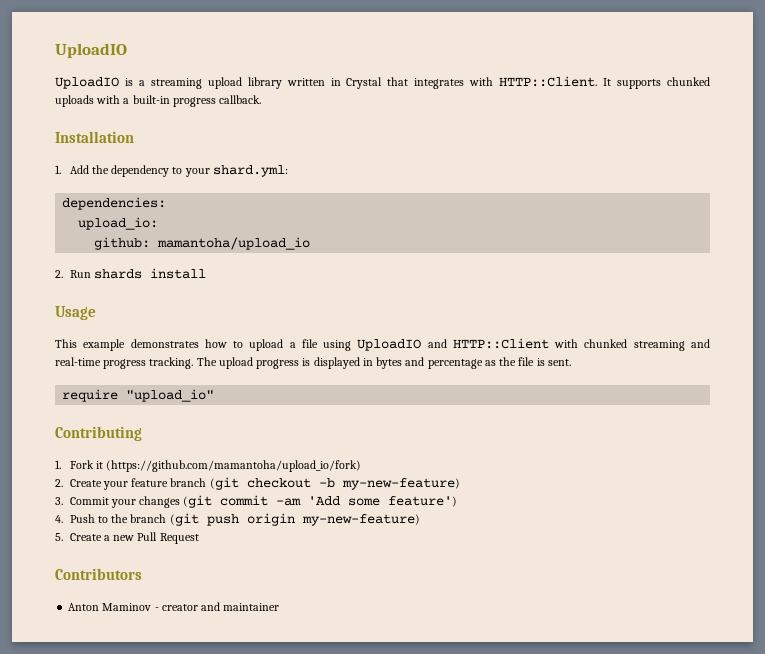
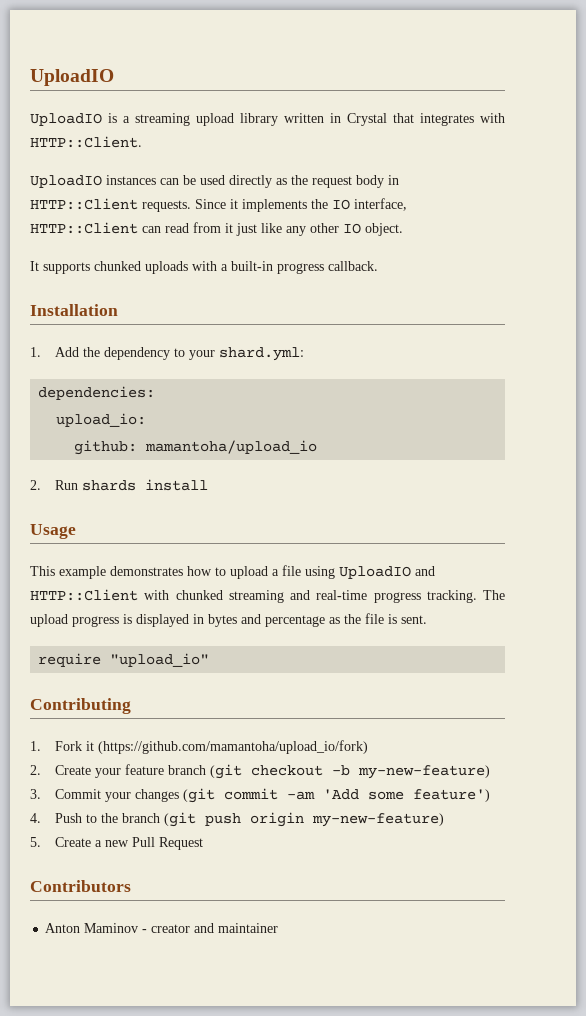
- UploadIO is a streaming upload library written in Crystal that integrates with HTTP::Client. It supports chunked uploads with a built-in progress callback.
+ UploadIO is a streaming upload library written in Crystal that integrates with HTTP::Client.
+ UploadIO instances can be used directly as the request body in HTTP::Client requests. Since it implements the IO interface, HTTP::Client can read from it just like any other IO object.
+ It supports chunked uploads with a built-in progress callback.

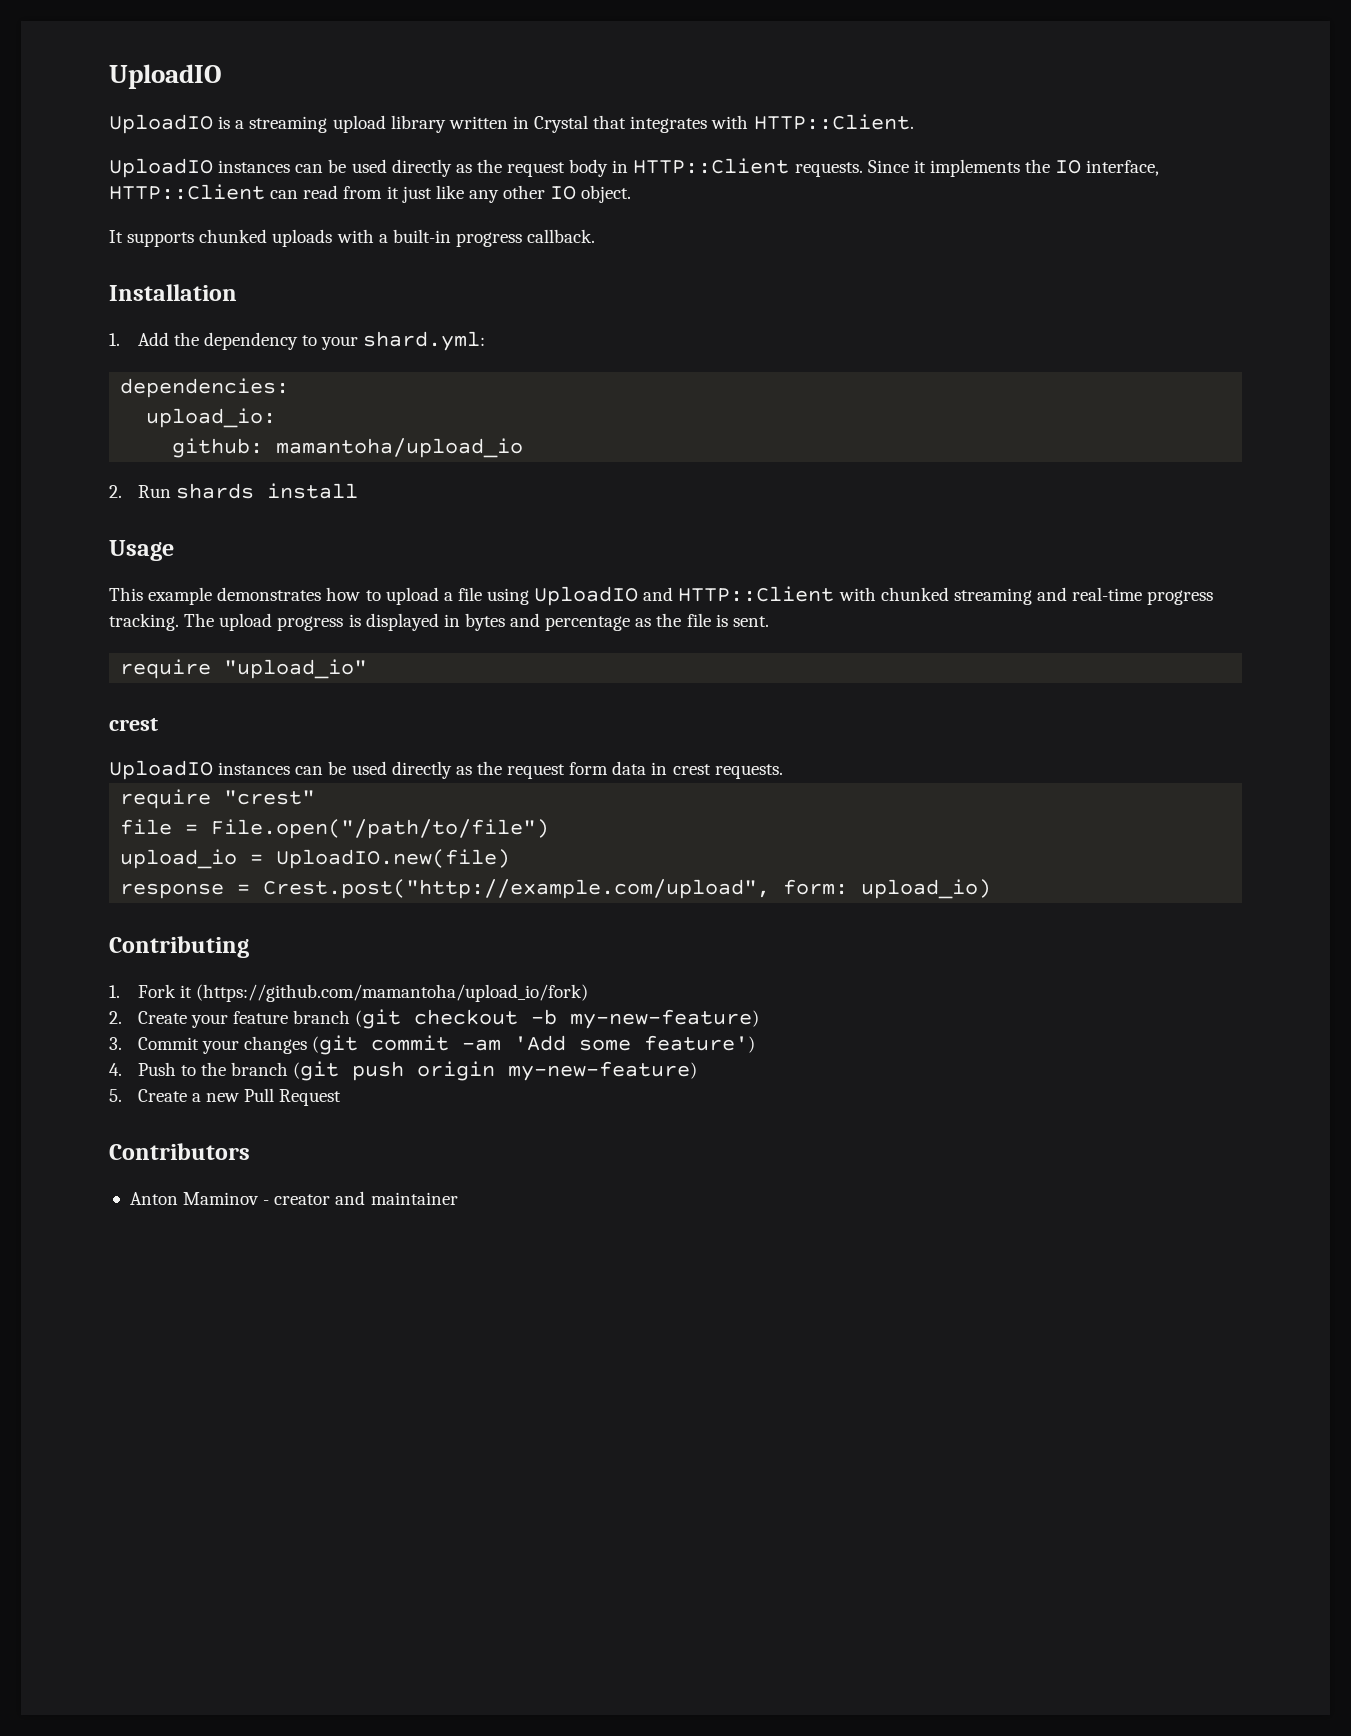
  require "upload_io"
+ crest
+ UploadIO instances can be used directly as the request form data in crest requests.
+ require "crest"
+ file = File.open("/path/to/file")
+ upload_io = UploadIO.new(file)
+ response = Crest.post("http://example.com/upload", form: upload_io)

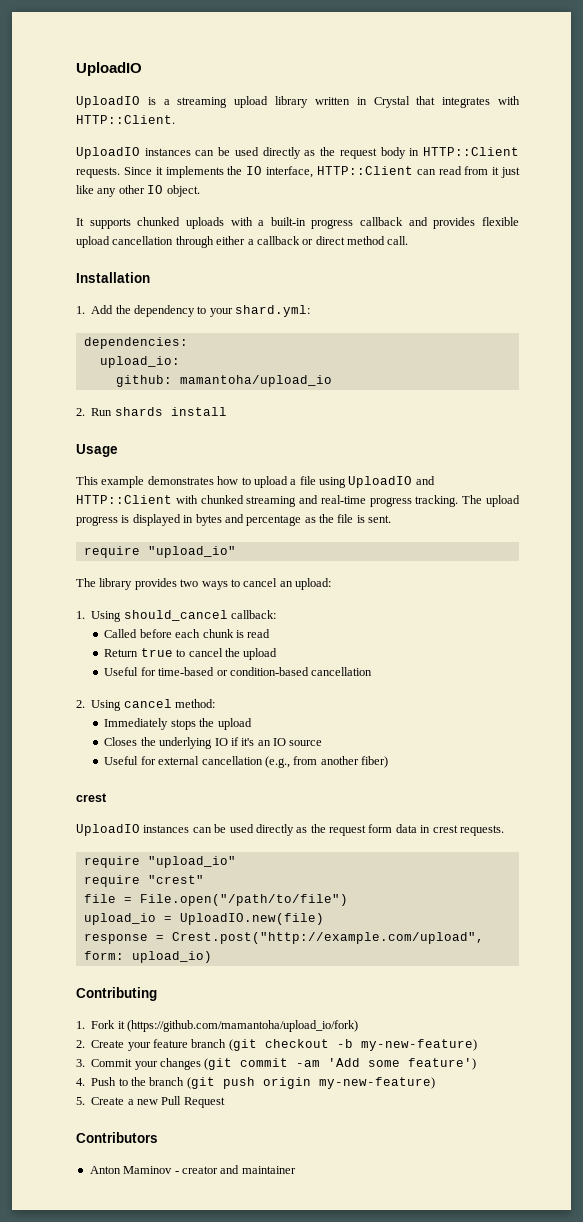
- It supports chunked uploads with a built-in progress callback.
+ It supports chunked uploads with a built-in progress callback and provides flexible upload cancellation through either a callback or direct method call.
+ The library provides two ways to cancel an upload:
+ 1. Using should_cancel callback:
+ Called before each chunk is read
+ Return true to cancel the upload
+ Useful for time-based or condition-based cancellation
+ 2. Using cancel method:
+ Immediately stops the upload
+ Closes the underlying IO if it's an IO source
+ Useful for external cancellation (e.g., from another fiber)
  UploadIO instances can be used directly as the request form data in crest requests.
+ require "upload_io"

